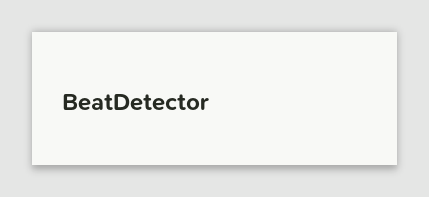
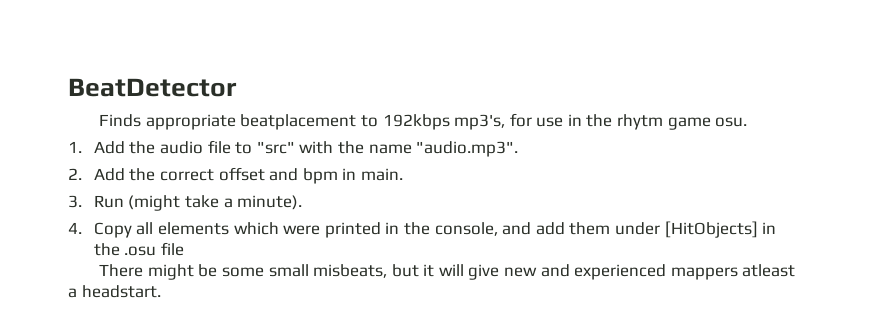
+ Finds appropriate beatplacement to 192kbps mp3's, for use in the rhytm game osu.
+ 1. Add the audio file to "src" with the name "audio.mp3".
+ 2. Add the correct offset and bpm in main.
+ 3. Run (might take a minute).
+ 4. Copy all elements which were printed in the console, and add them under [HitObjects] in the .osu file
+ There might be some small misbeats, but it will give new and experienced mappers atleast a headstart.

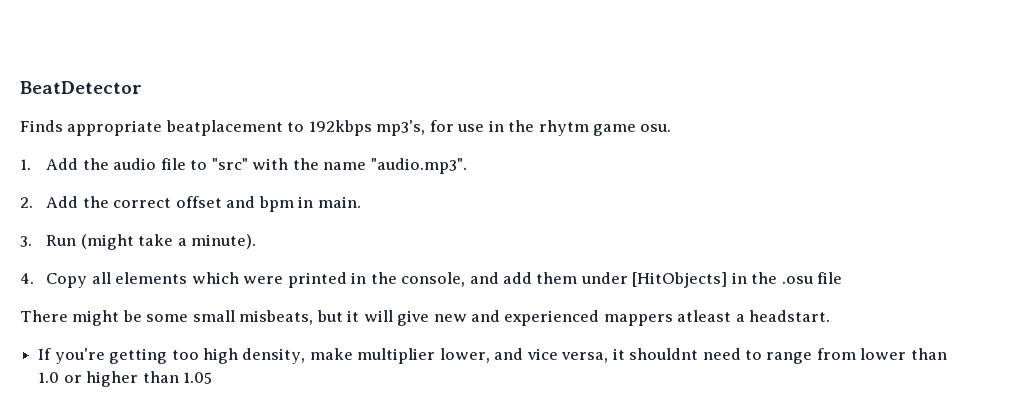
+ If you're getting too high density, make multiplier lower, and vice versa, it shouldnt need to range from lower than 1.0 or higher than 1.05

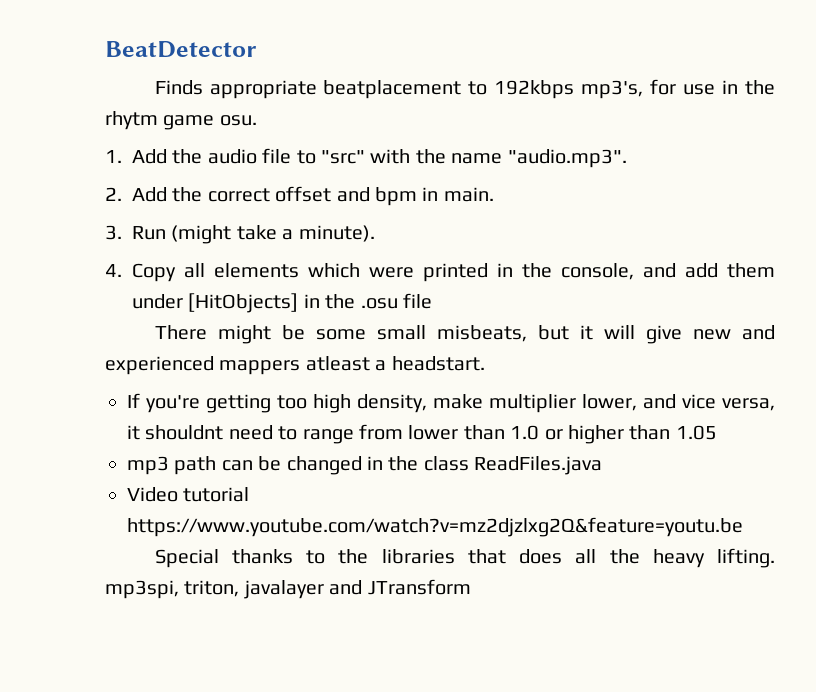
+ mp3 path can be changed in the class ReadFiles.java
+ Video tutorial https://www.youtube.com/watch?v=mz2djzlxg2Q&feature=youtu.be
+ Special thanks to the libraries that does all the heavy lifting. mp3spi, triton, javalayer and JTransform

